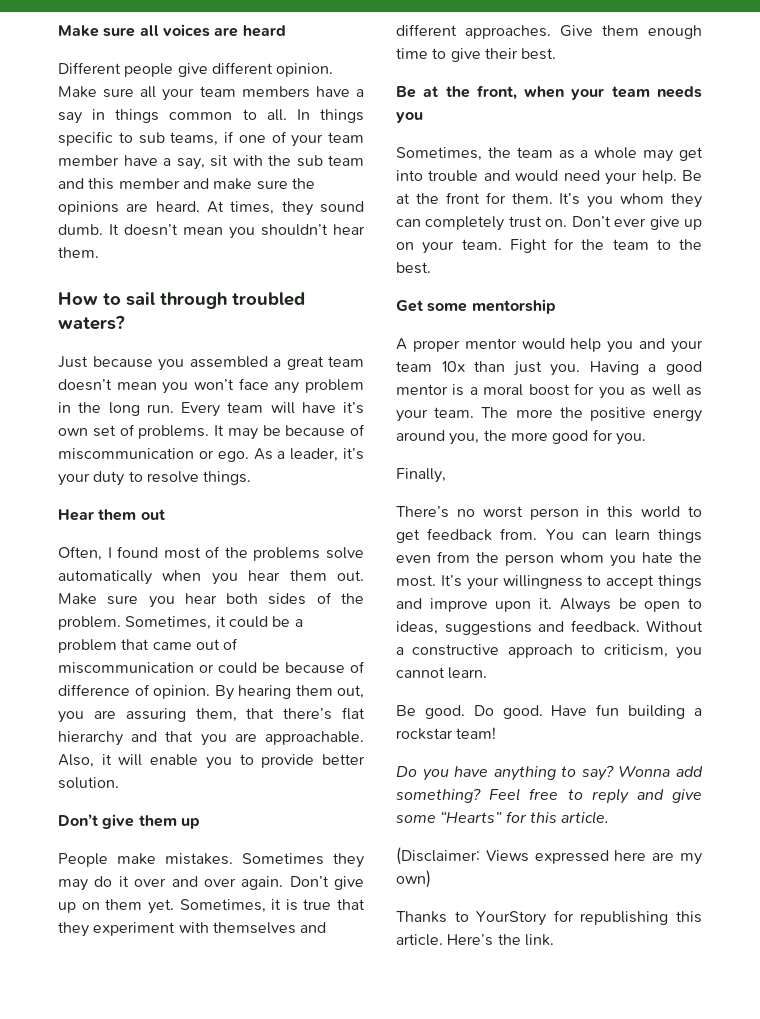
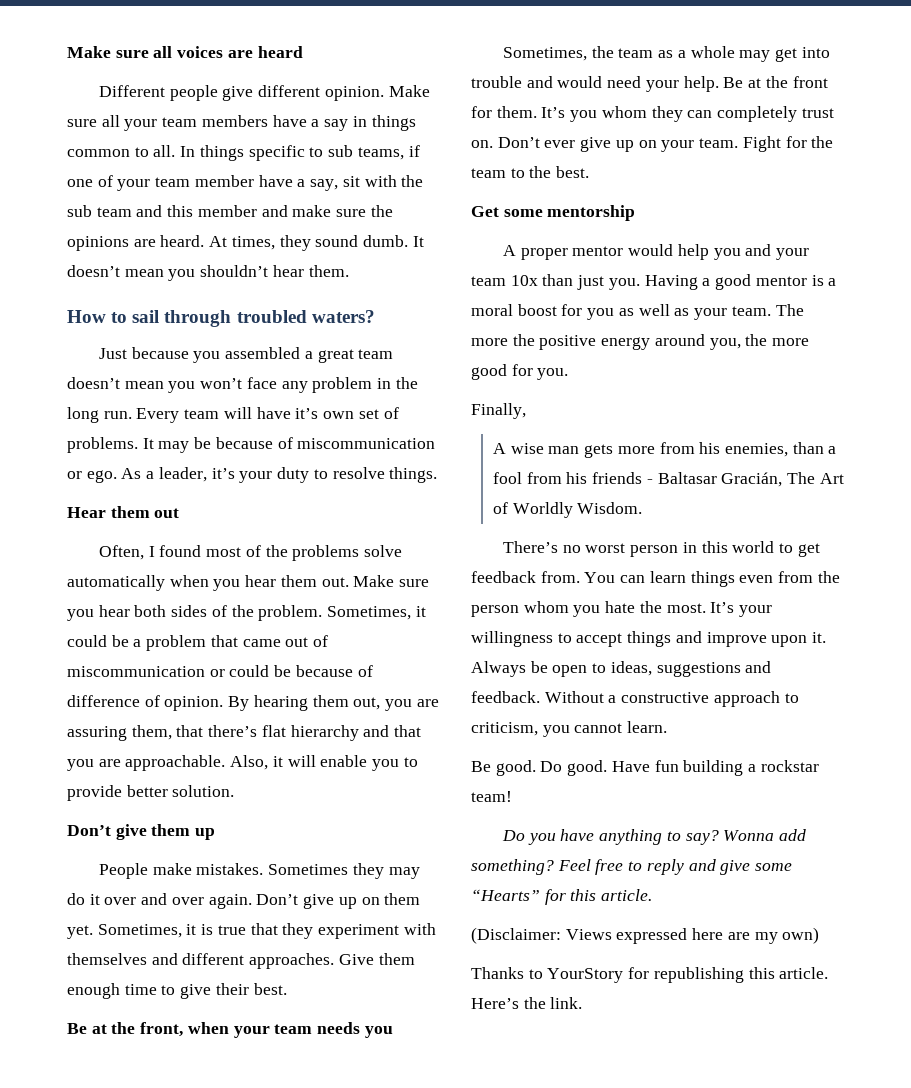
+ A wise man gets more from his enemies, than a fool from his friends - Baltasar Gracián, The Art of Worldly Wisdom.

